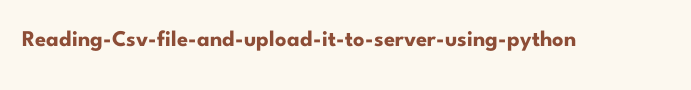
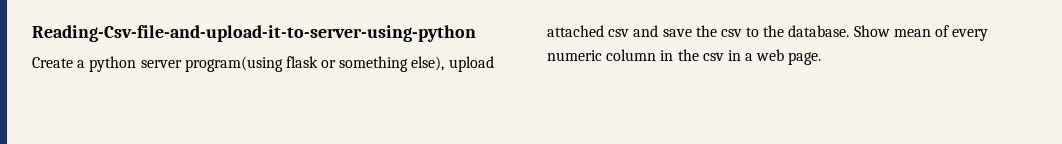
+ Create a python server program(using flask or something else), upload attached csv and save the csv to the database. Show mean of every numeric column in the csv in a web page.

